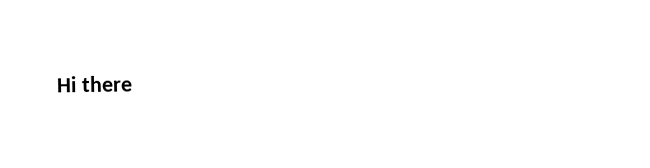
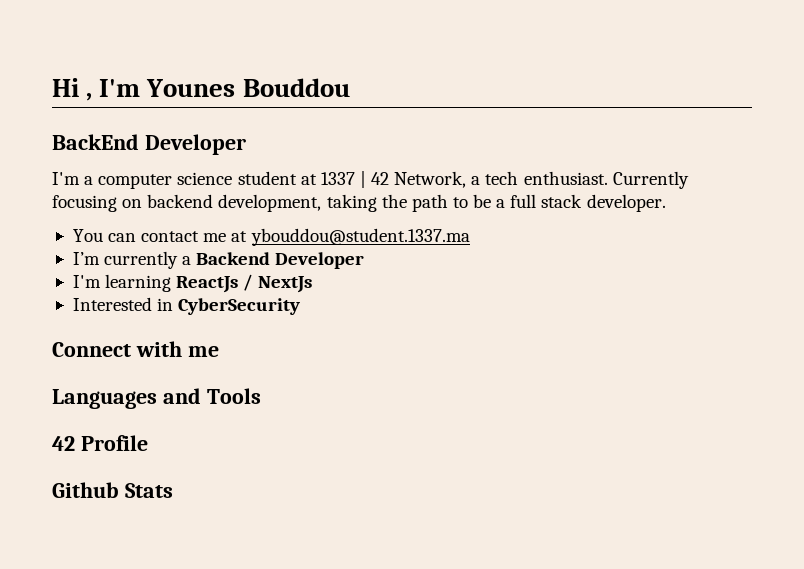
- Hi there
+ Hi , I'm Younes Bouddou
+ BackEnd Developer
+ I'm a computer science student at 1337 | 42 Network, a tech enthusiast. Currently focusing on backend development, taking the path to be a full stack developer.
+ You can contact me at ybouddou@student.1337.ma
+ I’m currently a Backend Developer
+ I'm learning ReactJs / NextJs
+ Interested in CyberSecurity
+ Connect with me
+ Languages and Tools
+ 42 Profile
+ Github Stats

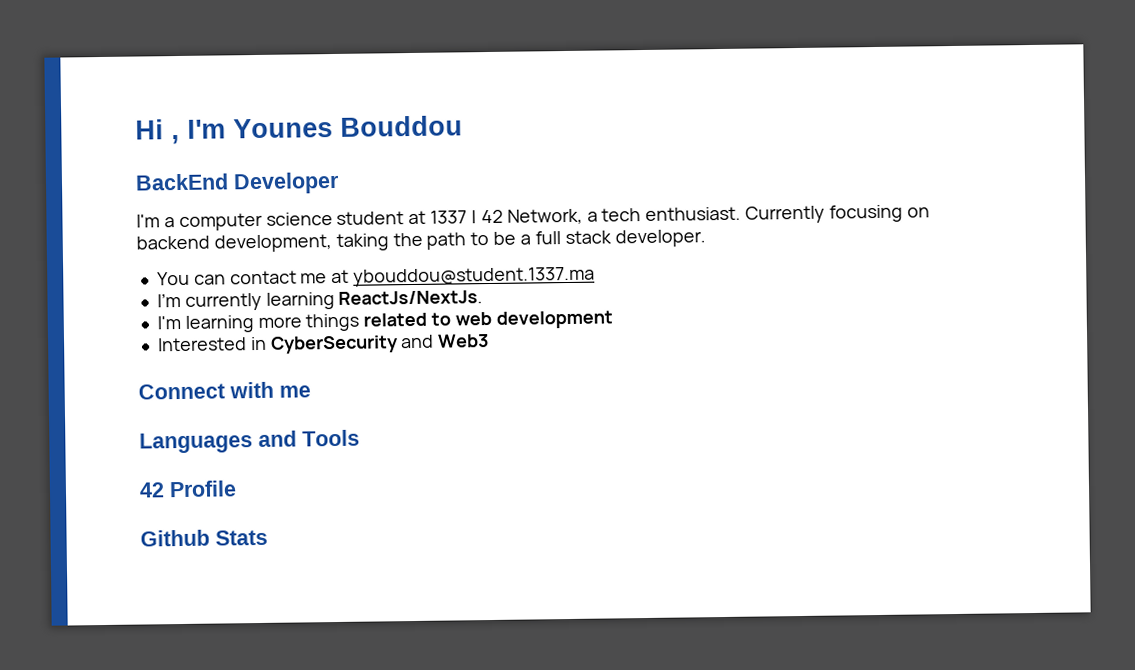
- I’m currently a Backend Developer
+ I’m currently learning ReactJs/NextJs.
- I'm learning ReactJs / NextJs
+ I'm learning more things related to web development
- Interested in CyberSecurity
+ Interested in CyberSecurity and Web3

